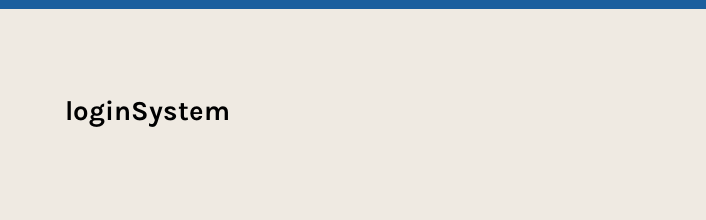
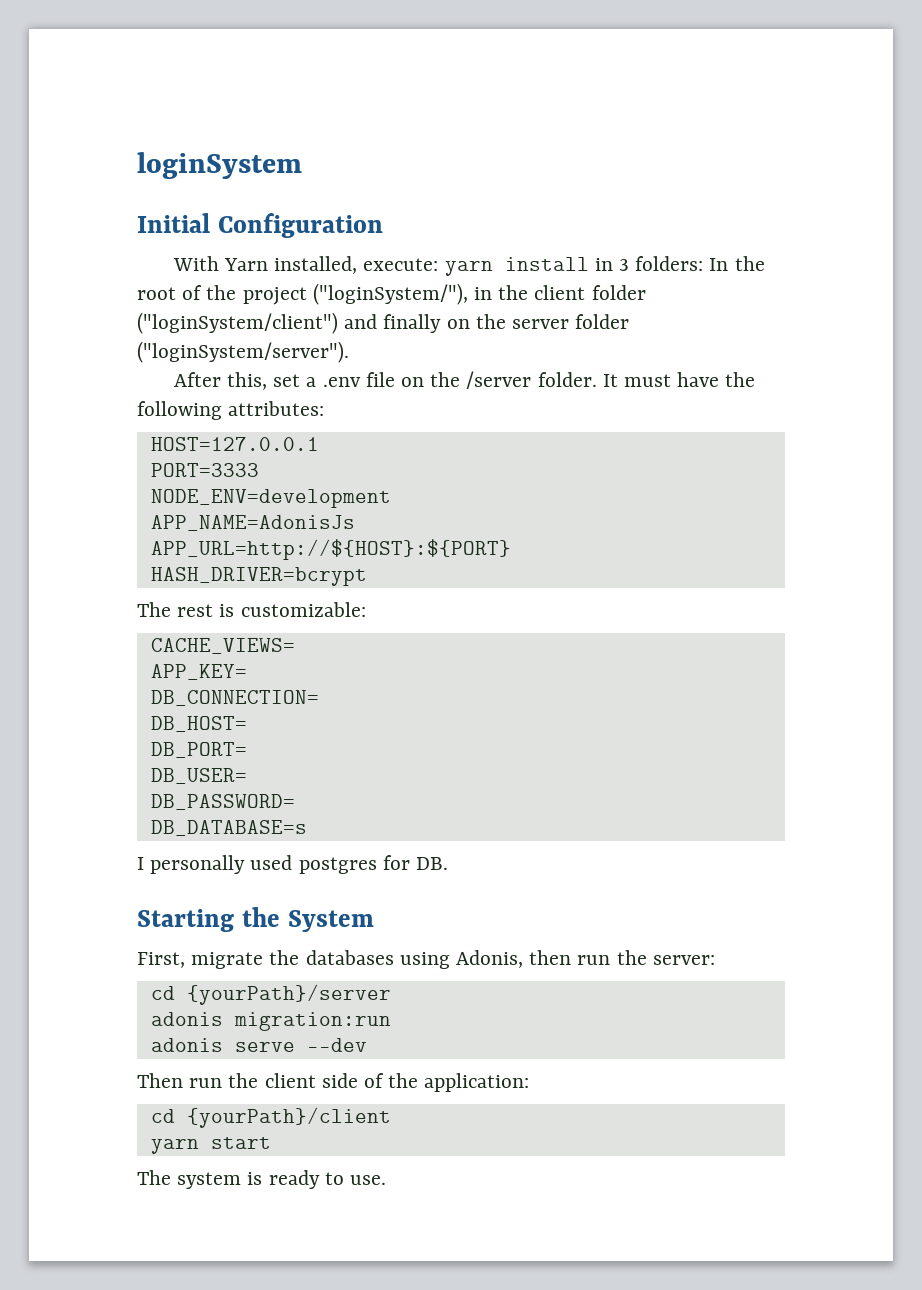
+ Initial Configuration
+ With Yarn installed, execute: yarn install in 3 folders: In the root of the project ("loginSystem/"), in the client folder ("loginSystem/client") and finally on the server folder ("loginSystem/server").
+ After this, set a .env file on the /server folder. It must have the following attributes:
+ HOST=127.0.0.1
+ PORT=3333
+ NODE_ENV=development
+ APP_NAME=AdonisJs
+ APP_URL=http://${HOST}:${PORT}
+ HASH_DRIVER=bcrypt
+ The rest is customizable:
+ CACHE_VIEWS=
+ APP_KEY=
+ DB_CONNECTION=
+ DB_HOST=
+ DB_PORT=
+ DB_USER=
+ DB_PASSWORD=
+ DB_DATABASE=s
+ I personally used postgres for DB.
+ Starting the System
+ First, migrate the databases using Adonis, then run the server:
+ cd {yourPath}/server
+ adonis migration:run
+ adonis serve --dev
+ Then run the client side of the application:
+ cd {yourPath}/client
+ yarn start
+ The system is ready to use.

